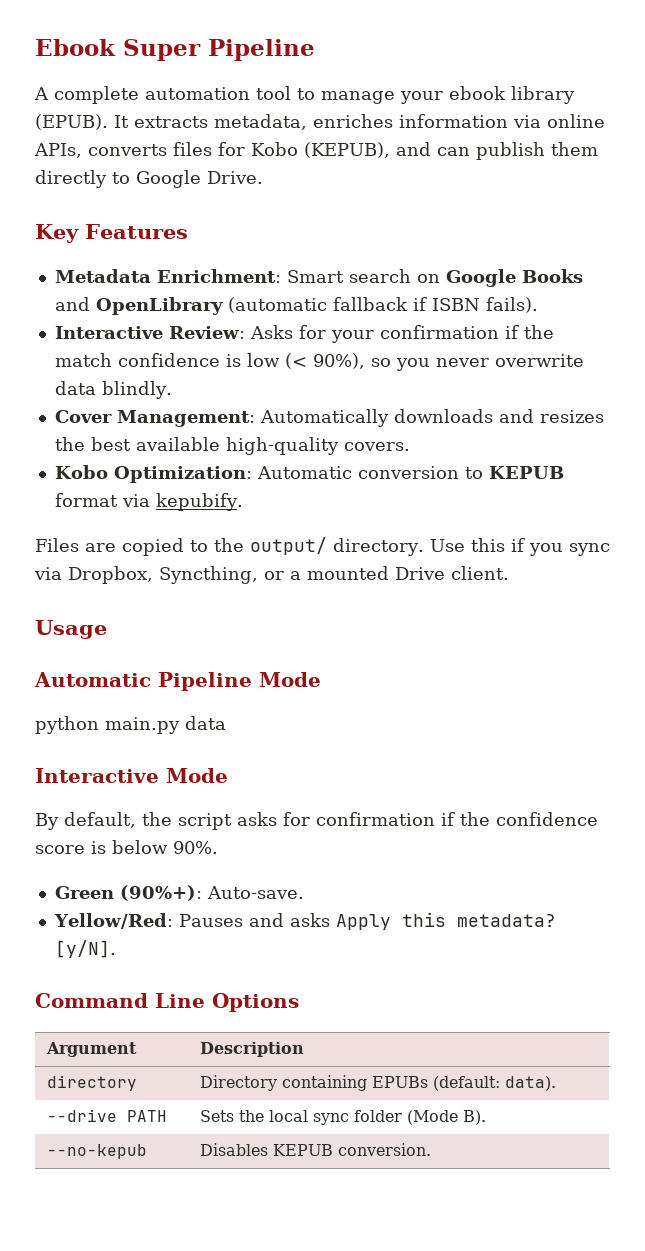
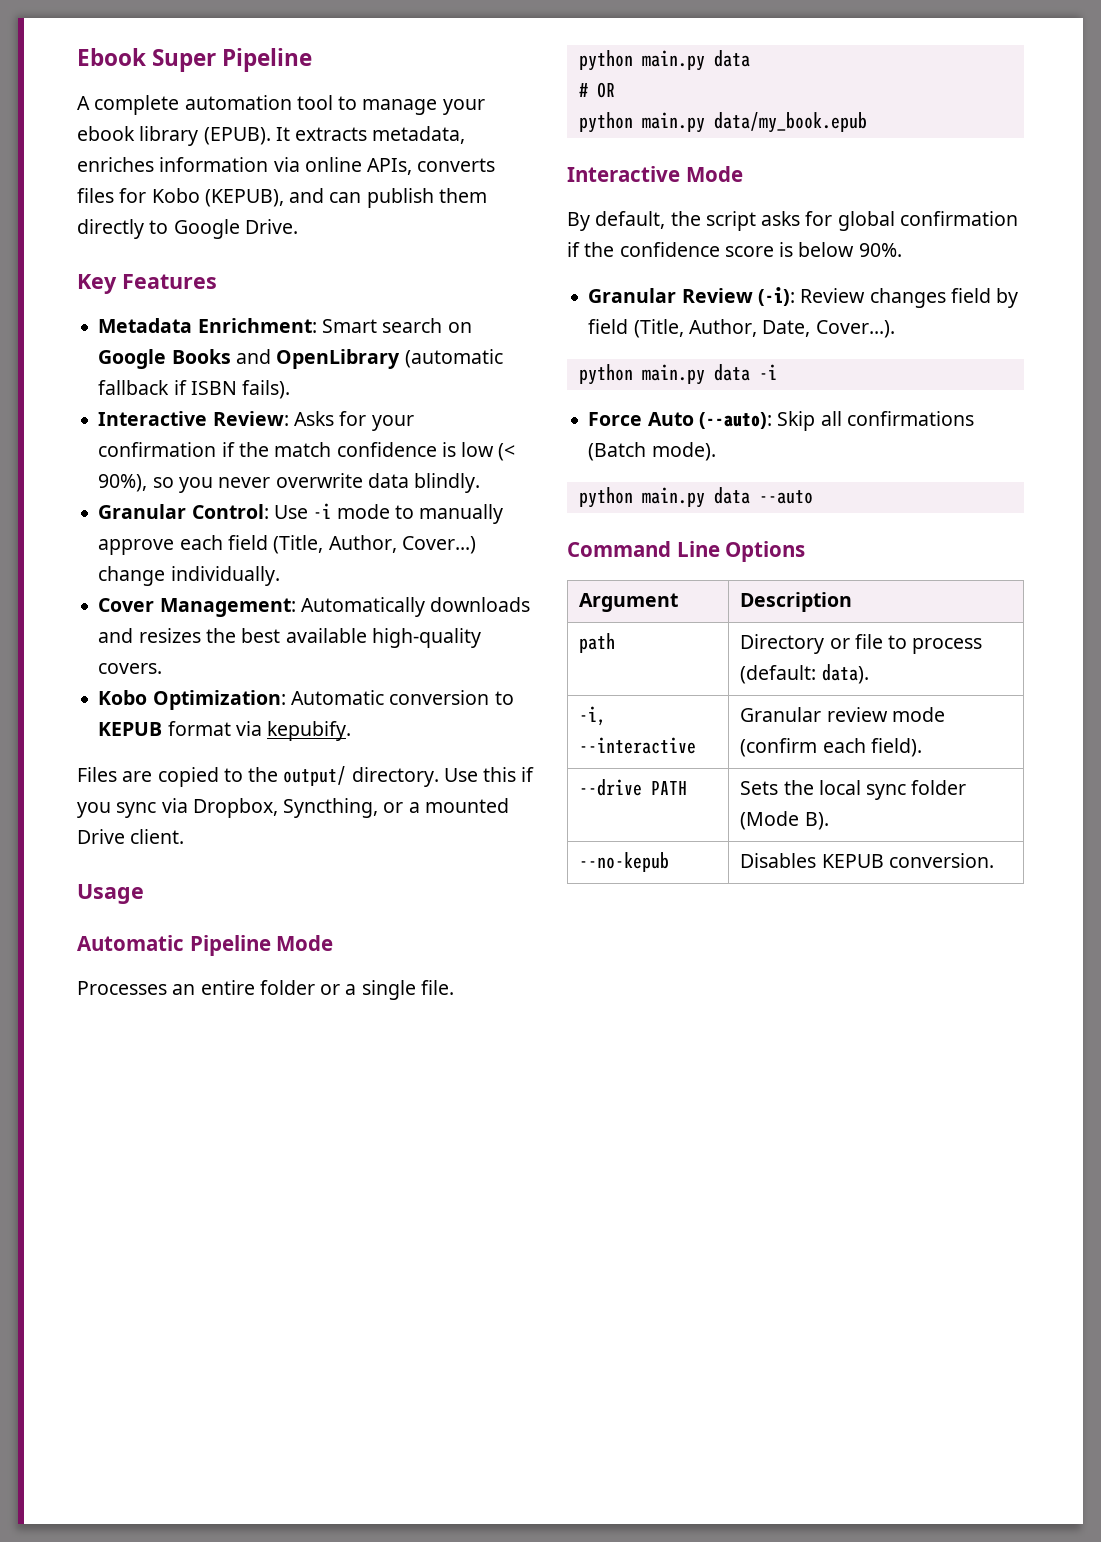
+ Granular Control: Use -i mode to manually approve each field (Title, Author, Cover...) change individually.
+ Processes an entire folder or a single file.
  python main.py data
+ # OR
+ python main.py data/my_book.epub
- By default, the script asks for confirmation if the confidence score is below 90%.
+ By default, the script asks for global confirmation if the confidence score is below 90%.
- Green (90%+): Auto-save.
- Yellow/Red: Pauses and asks Apply this metadata? [y/N].
+ Granular Review (-i): Review changes field by field (Title, Author, Date, Cover...).
+ python main.py data -i
+ Force Auto (--auto): Skip all confirmations (Batch mode).
+ python main.py data --auto
- directory | Directory containing EPUBs (default: data).
+ path | Directory or file to process (default: data).
+ -i, --interactive | Granular review mode (confirm each field).

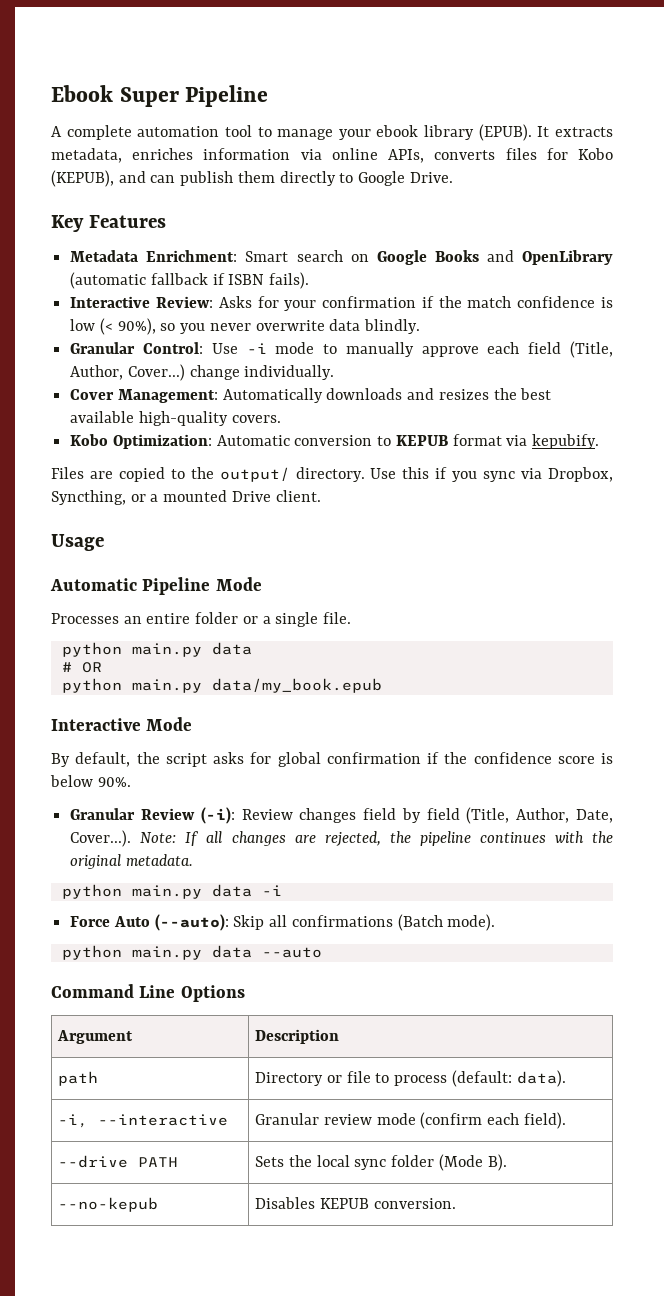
- Granular Review (-i): Review changes field by field (Title, Author, Date, Cover...).
+ Granular Review (-i): Review changes field by field (Title, Author, Date, Cover...). Note: If all changes are rejected, the pipeline continues with the original metadata.

